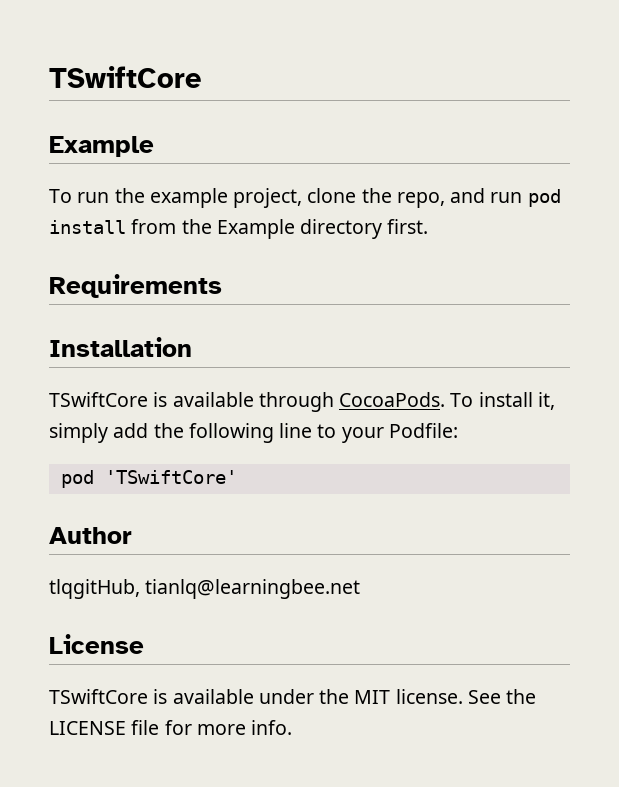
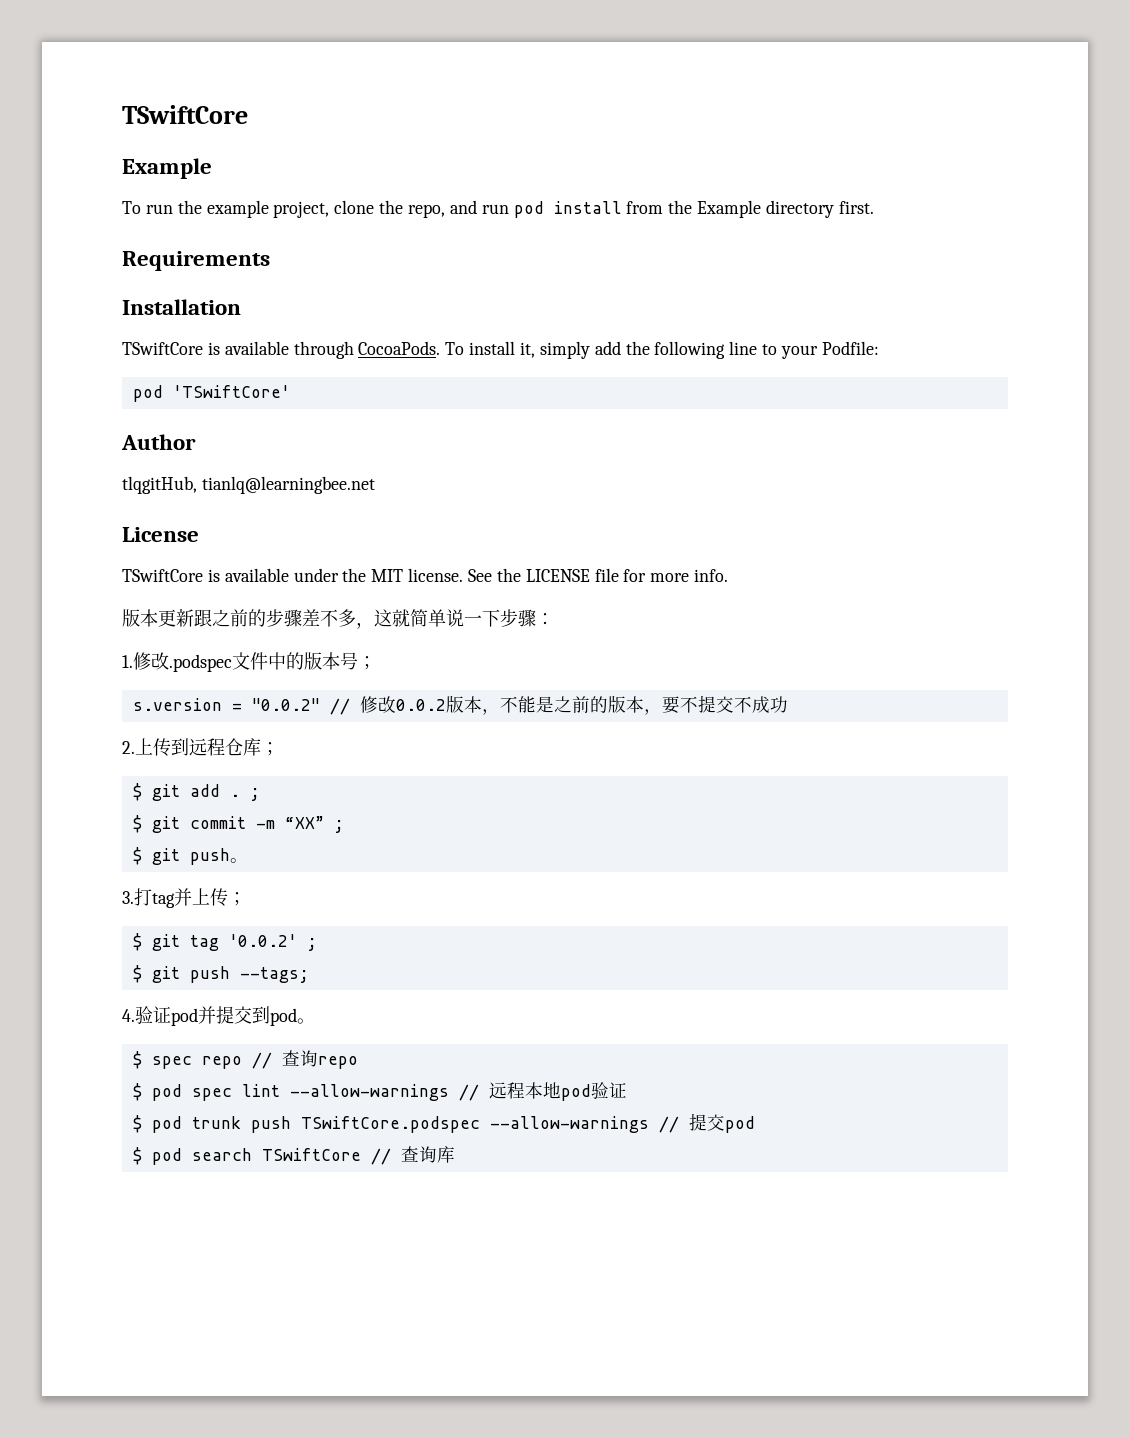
+ 版本更新跟之前的步骤差不多，这就简单说一下步骤：
+ 1.修改.podspec文件中的版本号；
+ s.version = "0.0.2" // 修改0.0.2版本，不能是之前的版本，要不提交不成功
+ 2.上传到远程仓库；
+ $ git add . ;
+ $ git commit -m “XX” ;
+ $ git push。
+ 3.打tag并上传；
+ $ git tag '0.0.2' ;
+ $ git push --tags;
+ 4.验证pod并提交到pod。
+ $ spec repo // 查询repo
+ $ pod spec lint --allow-warnings // 远程本地pod验证
+ $ pod trunk push TSwiftCore.podspec --allow-warnings // 提交pod
+ $ pod search TSwiftCore // 查询库

